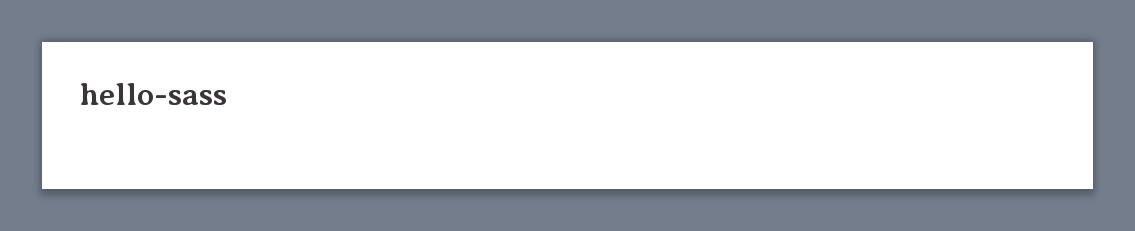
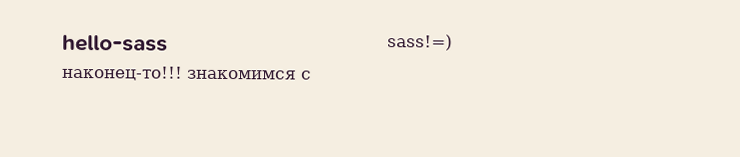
+ наконец-то!!! знакомимся с sass!=)

